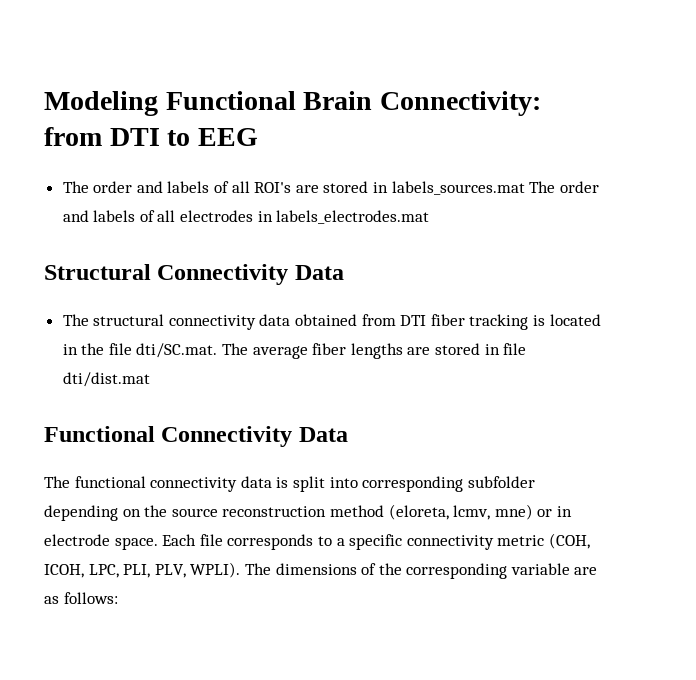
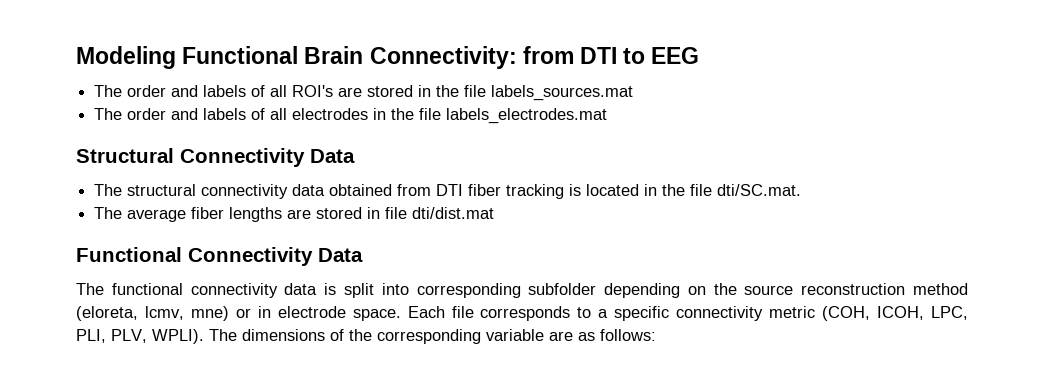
- The order and labels of all ROI's are stored in labels_sources.mat The order and labels of all electrodes in labels_electrodes.mat
+ The order and labels of all ROI's are stored in the file labels_sources.mat
+ The order and labels of all electrodes in the file labels_electrodes.mat
- The structural connectivity data obtained from DTI fiber tracking is located in the file dti/SC.mat. The average fiber lengths are stored in file dti/dist.mat
+ The structural connectivity data obtained from DTI fiber tracking is located in the file dti/SC.mat.
+ The average fiber lengths are stored in file dti/dist.mat

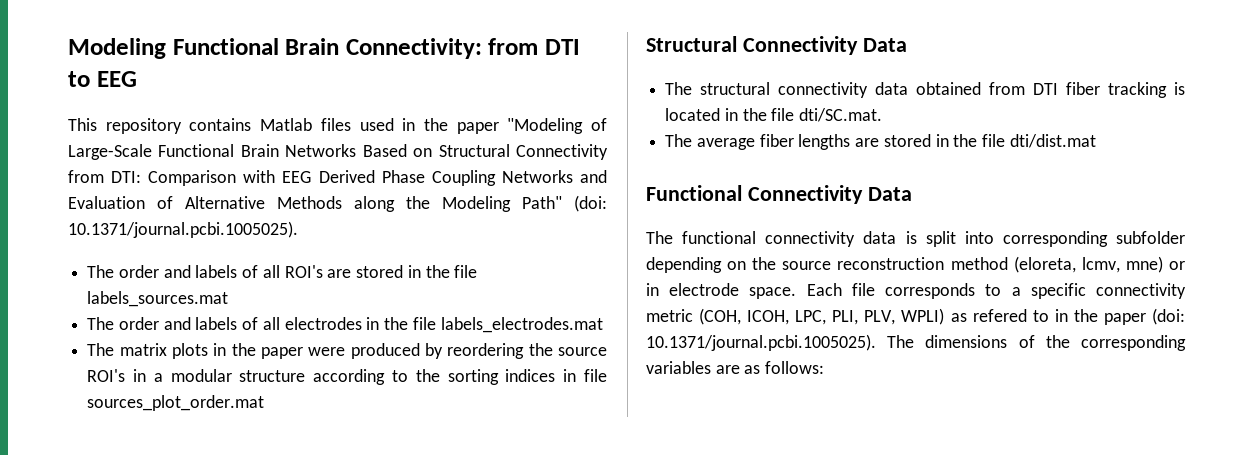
+ This repository contains Matlab files used in the paper "Modeling of Large-Scale Functional Brain Networks Based on Structural Connectivity from DTI: Comparison with EEG Derived Phase Coupling Networks and Evaluation of Alternative Methods along the Modeling Path" (doi: 10.1371/journal.pcbi.1005025).
+ The matrix plots in the paper were produced by reordering the source ROI's in a modular structure according to the sorting indices in file sources_plot_order.mat
- The average fiber lengths are stored in file dti/dist.mat
+ The average fiber lengths are stored in the file dti/dist.mat
- Each file corresponds to a specific connectivity metric (COH, ICOH, LPC, PLI, PLV, WPLI). The dimensions of the corresponding variable are as follows:
+ Each file corresponds to a specific connectivity metric (COH, ICOH, LPC, PLI, PLV, WPLI) as refered to in the paper (doi: 10.1371/journal.pcbi.1005025). The dimensions of the corresponding variables are as follows:

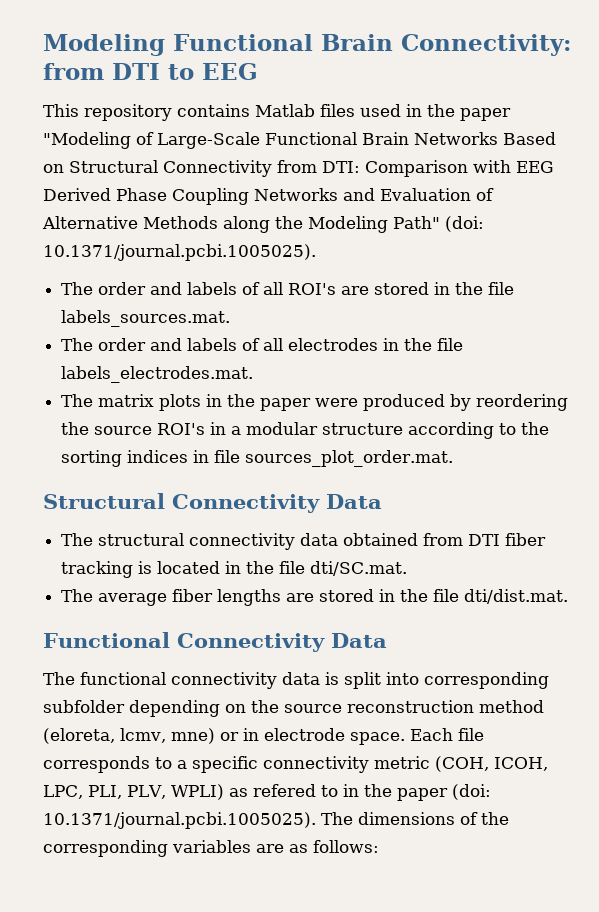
- The order and labels of all ROI's are stored in the file labels_sources.mat
+ The order and labels of all ROI's are stored in the file labels_sources.mat.
- The order and labels of all electrodes in the file labels_electrodes.mat
+ The order and labels of all electrodes in the file labels_electrodes.mat.
- The matrix plots in the paper were produced by reordering the source ROI's in a modular structure according to the sorting indices in file sources_plot_order.mat
+ The matrix plots in the paper were produced by reordering the source ROI's in a modular structure according to the sorting indices in file sources_plot_order.mat.
- The average fiber lengths are stored in the file dti/dist.mat
+ The average fiber lengths are stored in the file dti/dist.mat.

